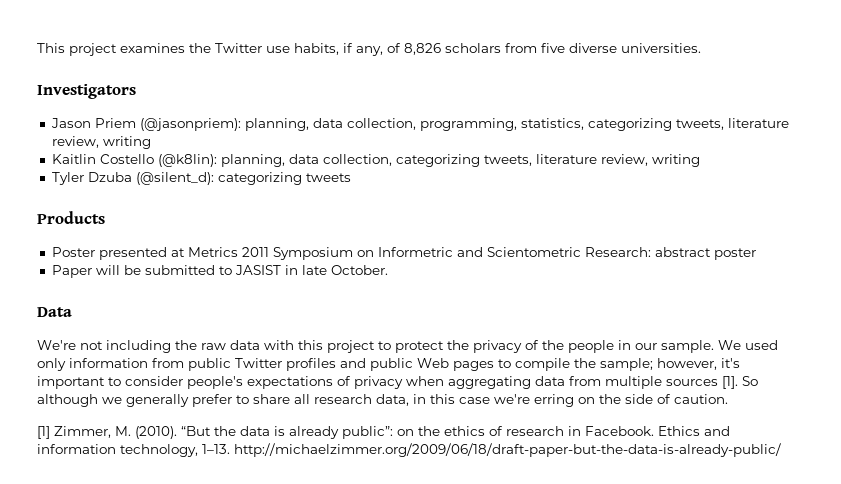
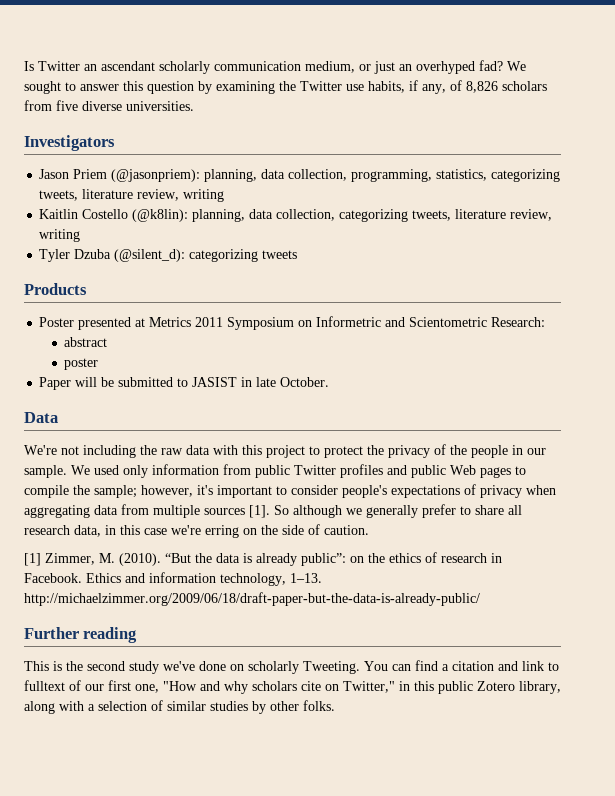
- This project examines the Twitter use habits, if any, of 8,826 scholars from five diverse universities.
+ Is Twitter an ascendant scholarly communication medium, or just an overhyped fad? We sought to answer this question by examining the Twitter use habits, if any, of 8,826 scholars from five diverse universities.
- Poster presented at Metrics 2011 Symposium on Informetric and Scientometric Research: abstract poster
+ Poster presented at Metrics 2011 Symposium on Informetric and Scientometric Research:
+ abstract
+ poster
+ Further reading
+ This is the second study we've done on scholarly Tweeting. You can find a citation and link to fulltext of our first one, "How and why scholars cite on Twitter," in this public Zotero library, along with a selection of similar studies by other folks.

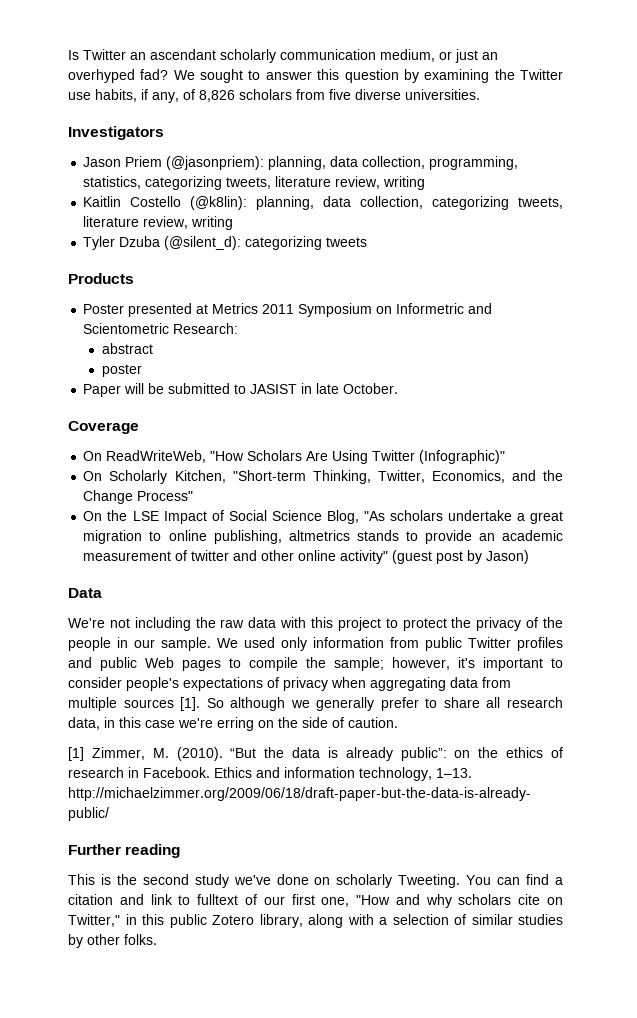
+ Coverage
+ On ReadWriteWeb, "How Scholars Are Using Twitter (Infographic)"
+ On Scholarly Kitchen, "Short-term Thinking, Twitter, Economics, and the Change Process"
+ On the LSE Impact of Social Science Blog, "As scholars undertake a great migration to online publishing, altmetrics stands to provide an academic measurement of twitter and other online activity" (guest post by Jason)

